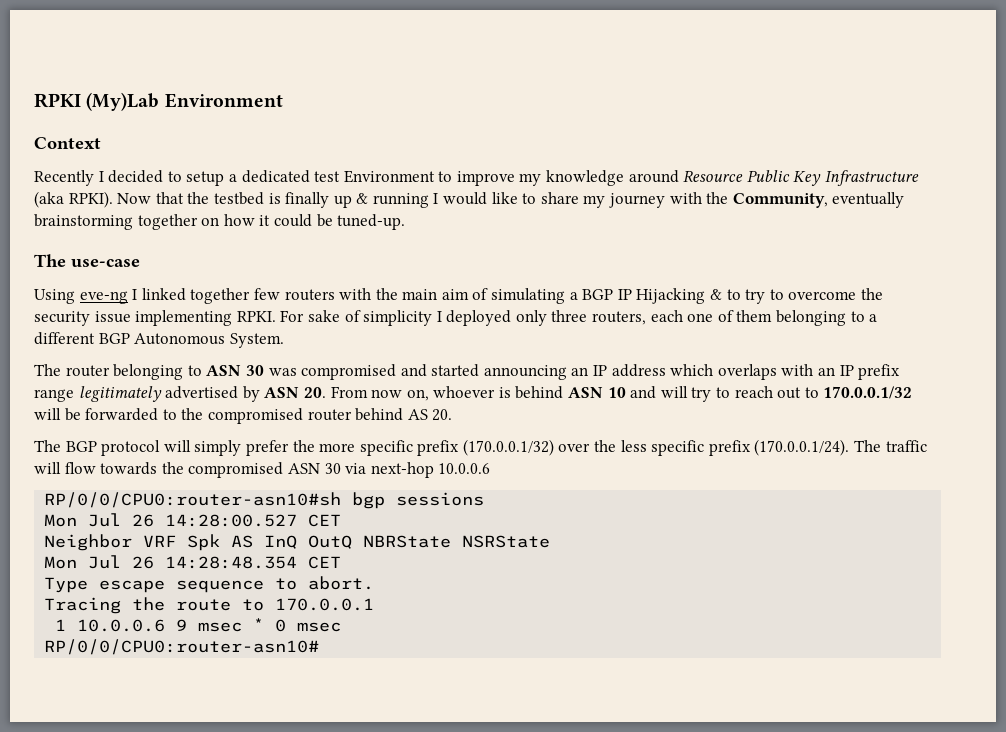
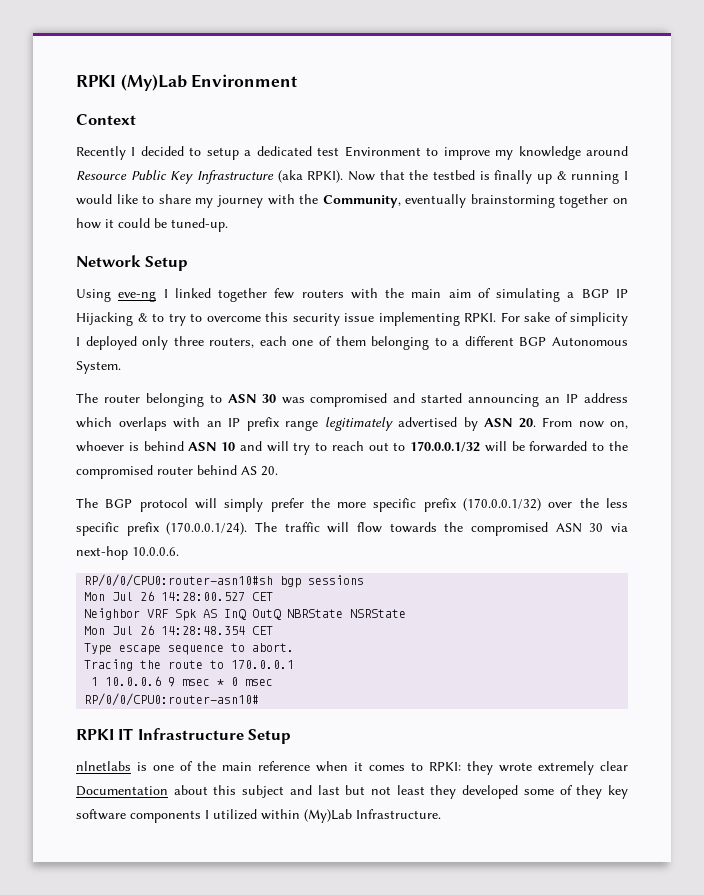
- The use-case
+ Network Setup
- Using eve-ng I linked together few routers with the main aim of simulating a BGP IP Hijacking & to try to overcome the security issue implementing RPKI.
+ Using eve-ng I linked together few routers with the main aim of simulating a BGP IP Hijacking & to try to overcome this security issue implementing RPKI.
- The BGP protocol will simply prefer the more specific prefix (170.0.0.1/32) over the less specific prefix (170.0.0.1/24). The traffic will flow towards the compromised ASN 30 via next-hop 10.0.0.6
+ The BGP protocol will simply prefer the more specific prefix (170.0.0.1/32) over the less specific prefix (170.0.0.1/24). The traffic will flow towards the compromised ASN 30 via next-hop 10.0.0.6.
+ RPKI IT Infrastructure Setup
+ nlnetlabs is one of the main reference when it comes to RPKI: they wrote extremely clear Documentation about this subject and last but not least they developed some of they key software components I utilized within (My)Lab Infrastructure.

